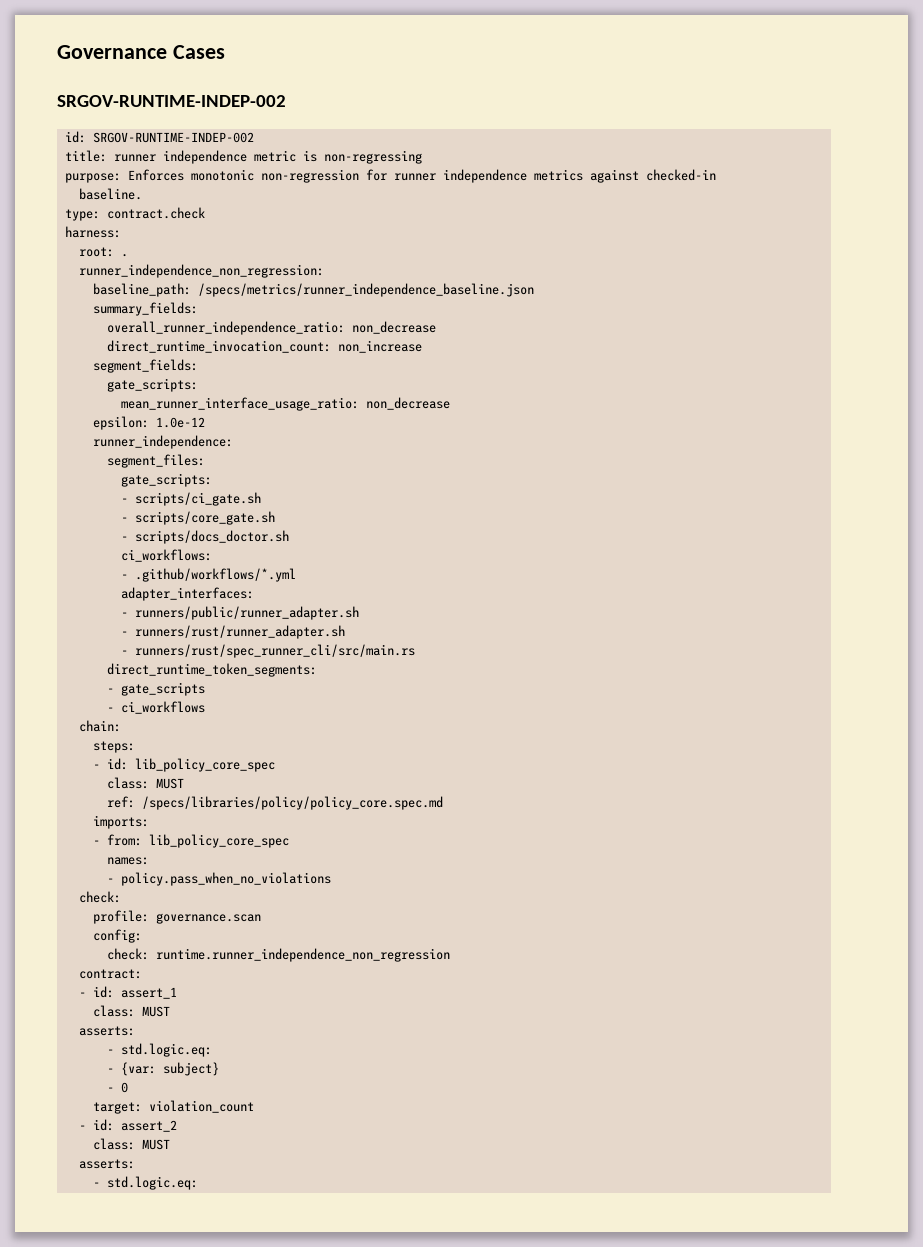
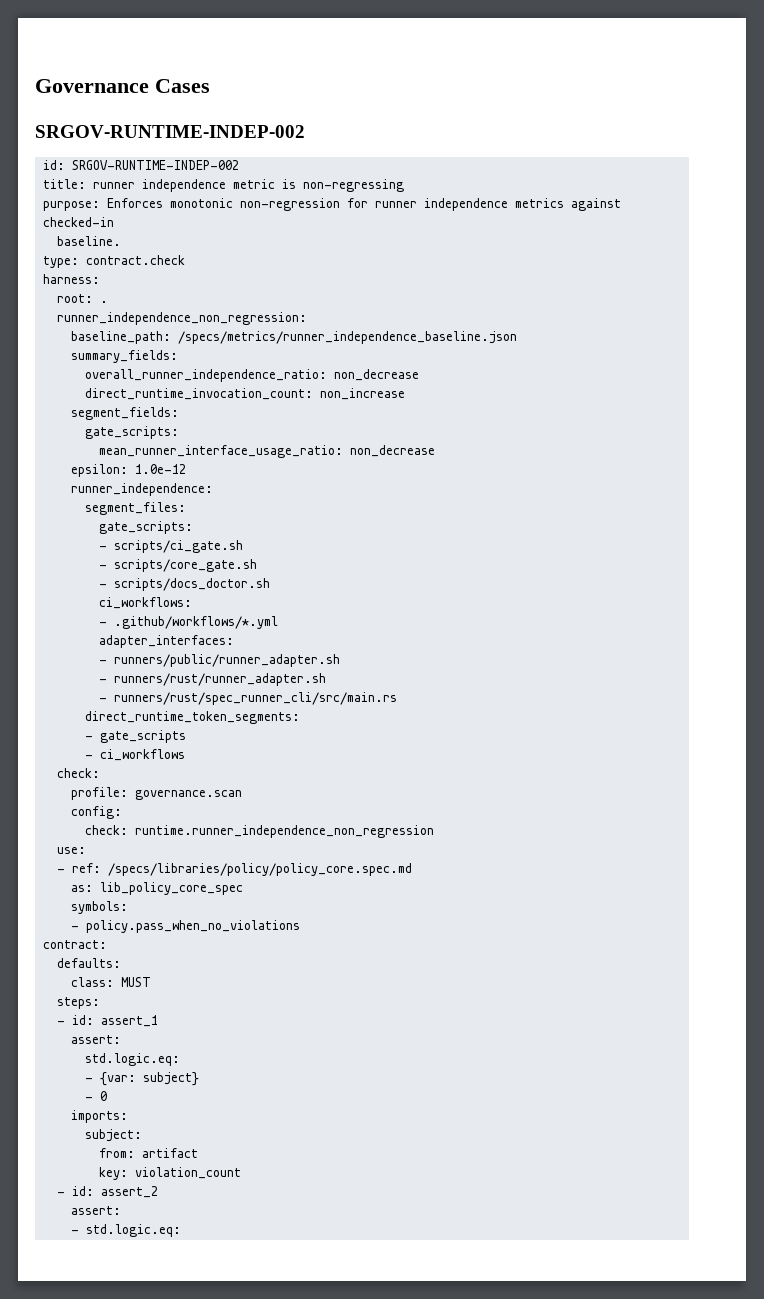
- chain:
- steps:
- - id: lib_policy_core_spec
- class: MUST
- ref: /specs/libraries/policy/policy_core.spec.md
- imports:
- - from: lib_policy_core_spec
- names:
- - policy.pass_when_no_violations
+ use:
+ - ref: /specs/libraries/policy/policy_core.spec.md
+ as: lib_policy_core_spec
+ symbols:
+ - policy.pass_when_no_violations
  contract:
+ defaults:
+ class: MUST
+ steps:
  - id: assert_1
- class: MUST
- asserts:
- - std.logic.eq:
+ assert:
+ std.logic.eq:
- target: violation_count
+ imports:
+ subject:
+ from: artifact
+ key: violation_count
  - id: assert_2
- class: MUST
- asserts:
+ assert:

